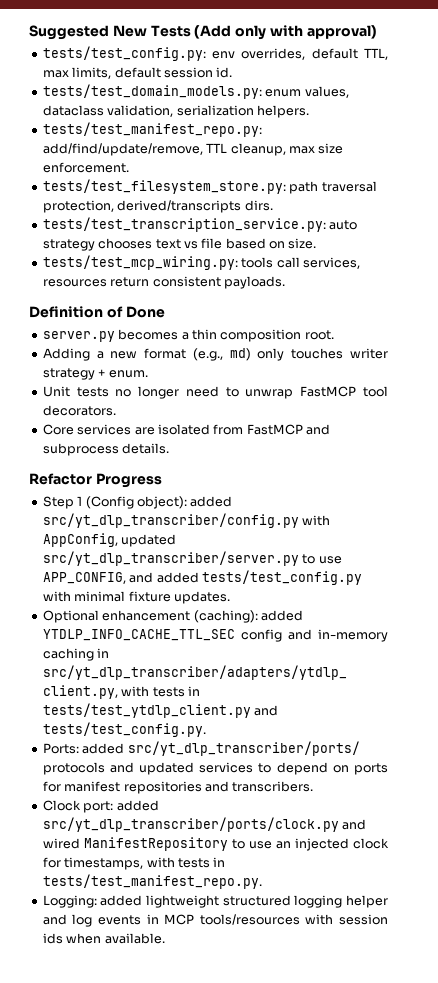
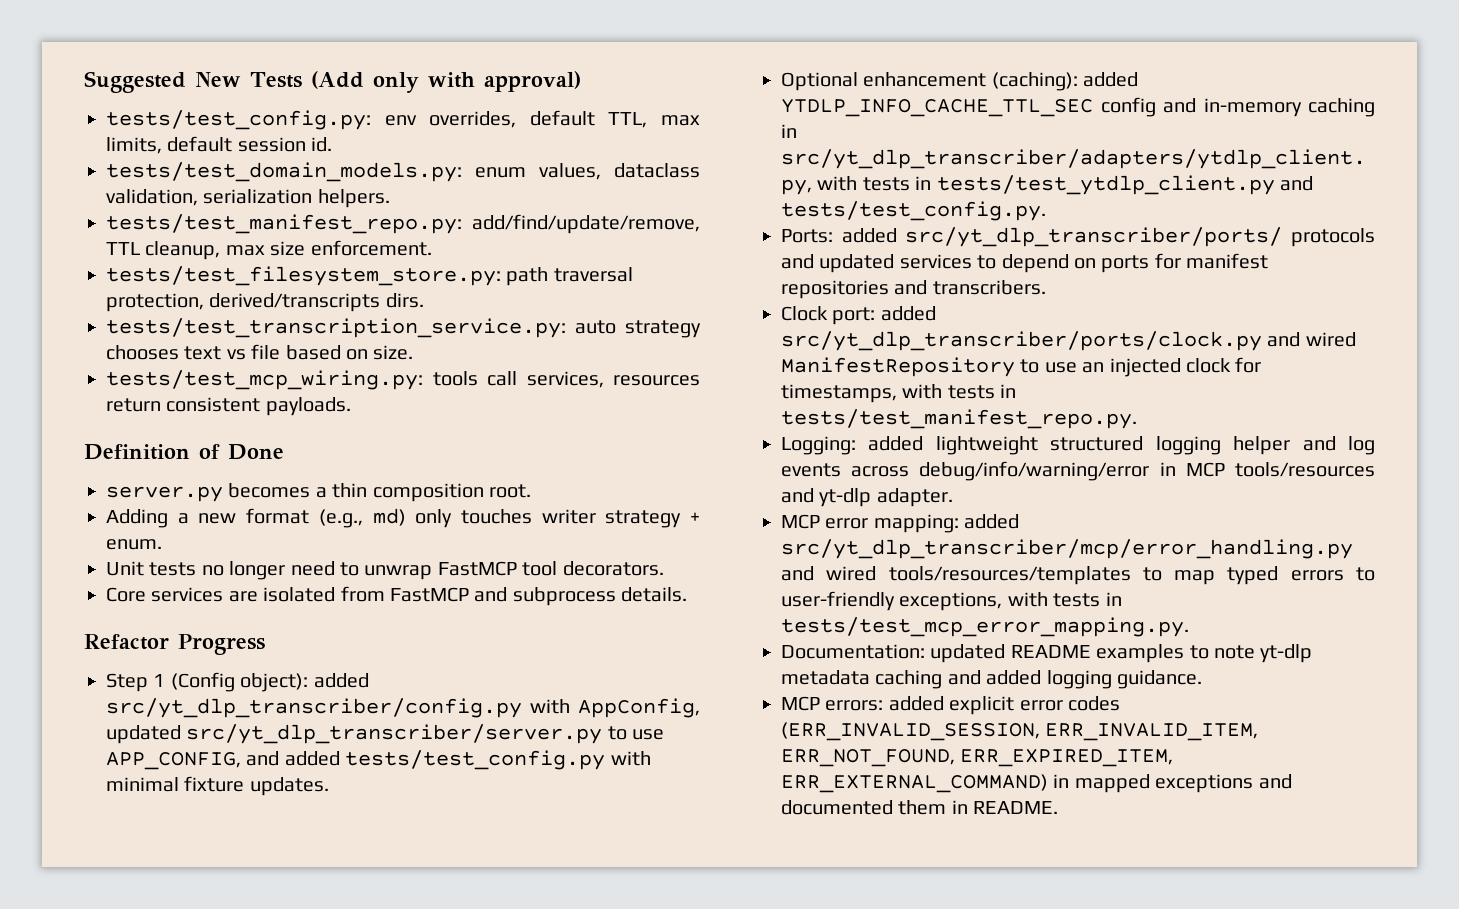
- Logging: added lightweight structured logging helper and log events in MCP tools/resources with session ids when available.
+ Logging: added lightweight structured logging helper and log events across debug/info/warning/error in MCP tools/resources and yt-dlp adapter.
+ MCP error mapping: added src/yt_dlp_transcriber/mcp/error_handling.py and wired tools/resources/templates to map typed errors to user-friendly exceptions, with tests in tests/test_mcp_error_mapping.py.
+ Documentation: updated README examples to note yt-dlp metadata caching and added logging guidance.
+ MCP errors: added explicit error codes (ERR_INVALID_SESSION, ERR_INVALID_ITEM, ERR_NOT_FOUND, ERR_EXPIRED_ITEM, ERR_EXTERNAL_COMMAND) in mapped exceptions and documented them in README.

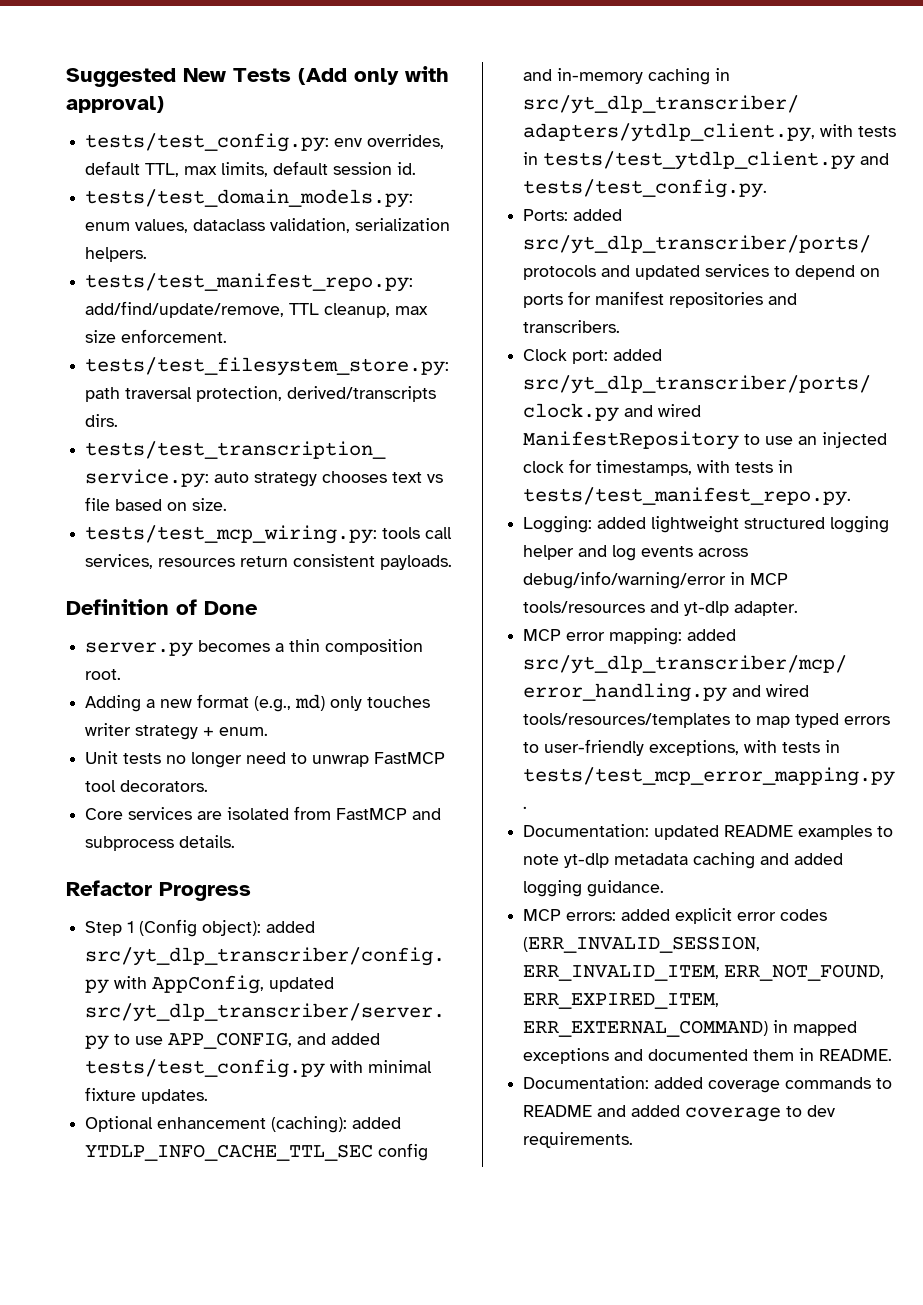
+ Documentation: added coverage commands to README and added coverage to dev requirements.

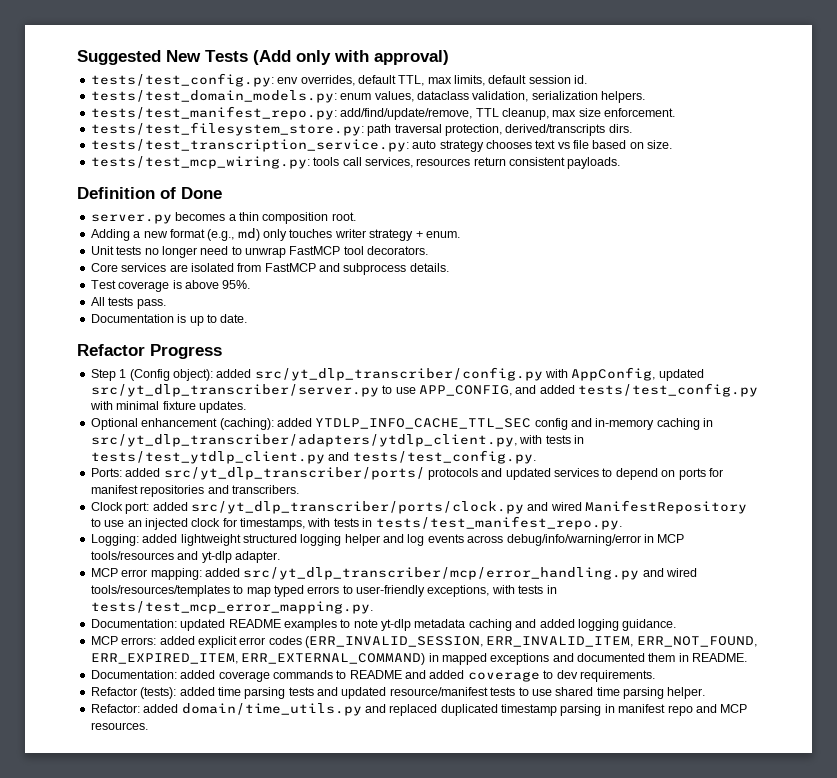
+ Test coverage is above 95%.
+ All tests pass.
+ Documentation is up to date.
+ Refactor (tests): added time parsing tests and updated resource/manifest tests to use shared time parsing helper.
+ Refactor: added domain/time_utils.py and replaced duplicated timestamp parsing in manifest repo and MCP resources.

